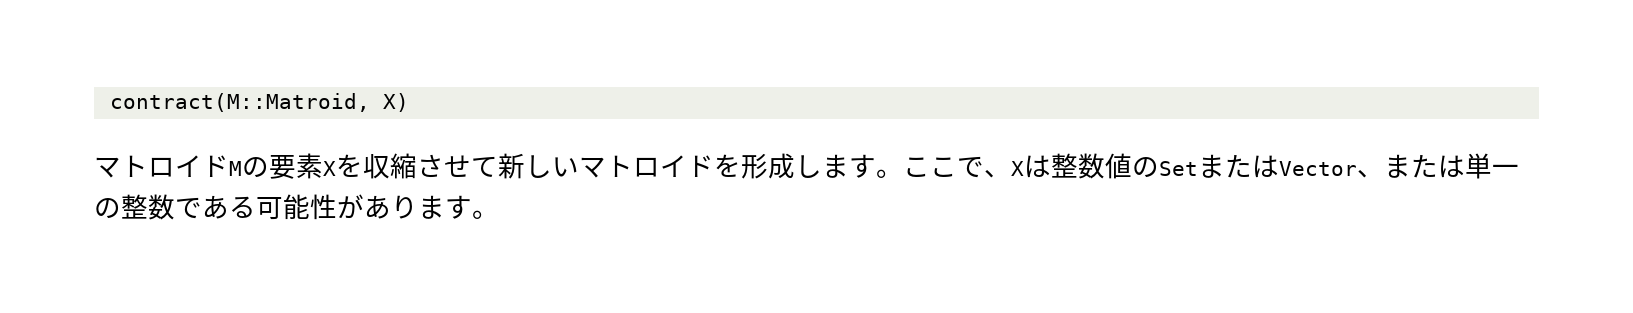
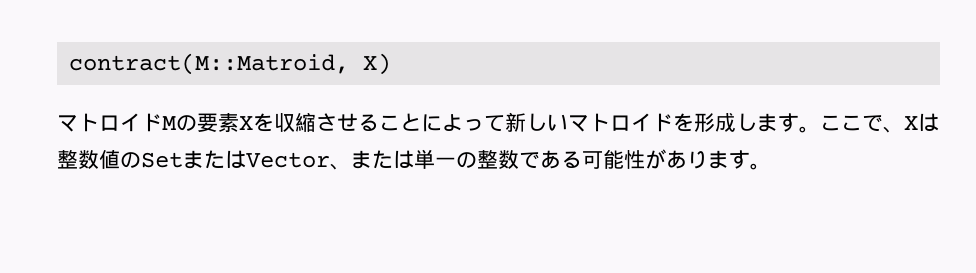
- マトロイドMの要素Xを収縮させて新しいマトロイドを形成します。
+ マトロイドMの要素Xを収縮させることによって新しいマトロイドを形成します。

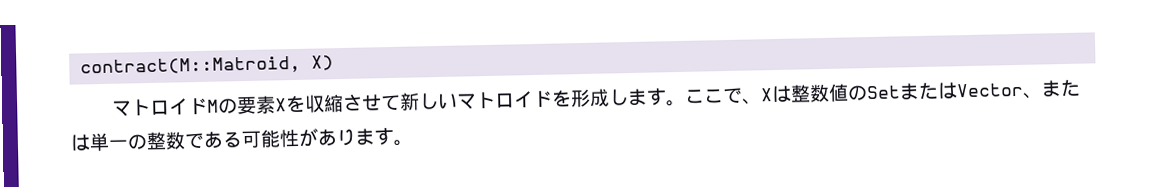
- マトロイドMの要素Xを収縮させることによって新しいマトロイドを形成します。
+ マトロイドMの要素Xを収縮させて新しいマトロイドを形成します。

